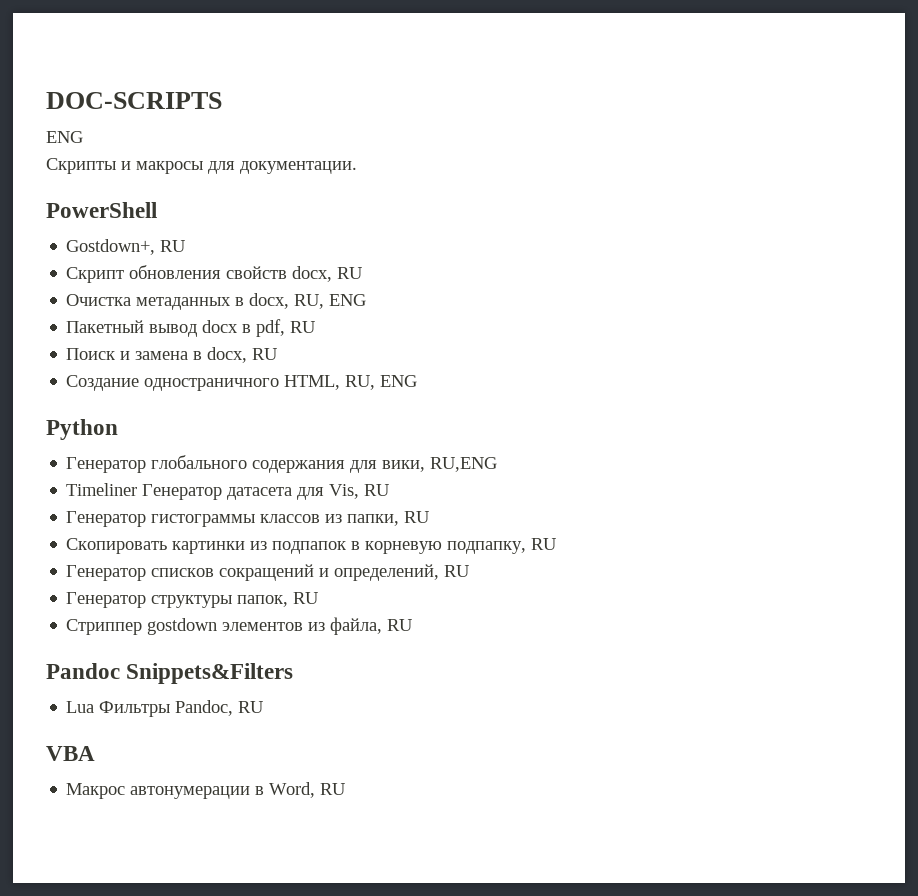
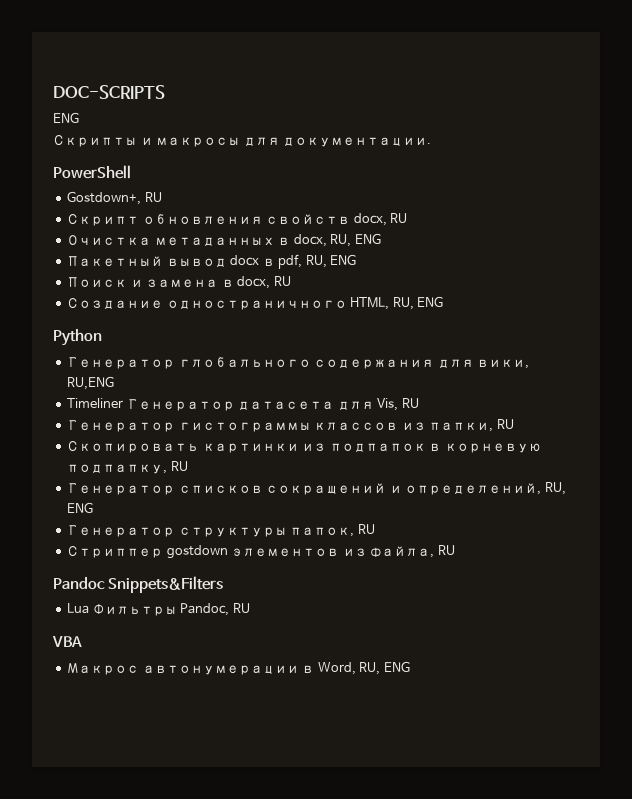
- Пакетный вывод docx в pdf, RU
+ Пакетный вывод docx в pdf, RU, ENG
- Генератор списков сокращений и определений, RU
+ Генератор списков сокращений и определений, RU, ENG
- Макрос автонумерации в Word, RU
+ Макрос автонумерации в Word, RU, ENG

